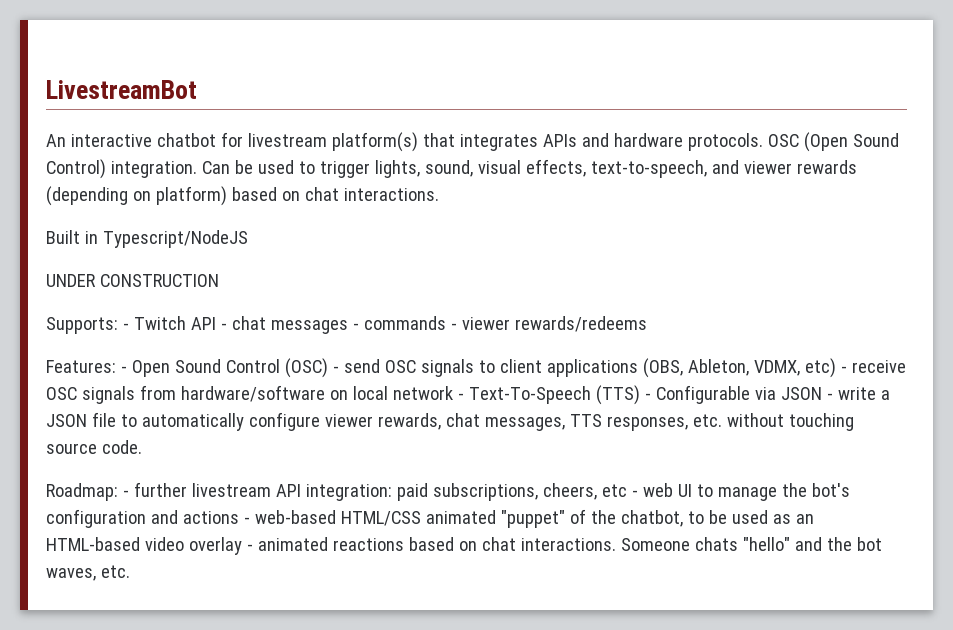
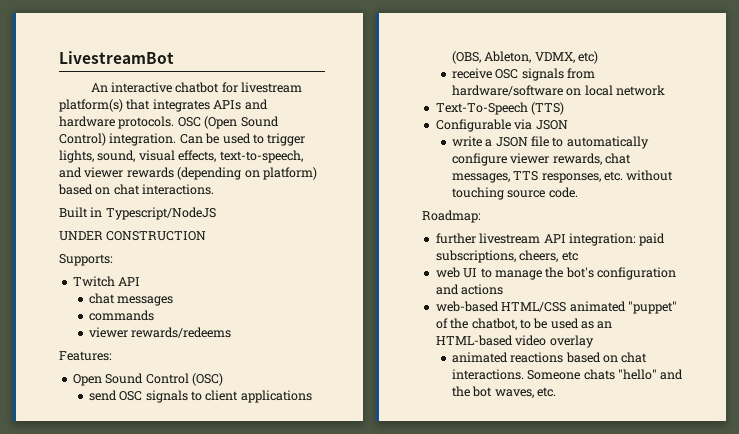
- Supports: - Twitch API - chat messages - commands - viewer rewards/redeems
+ Supports:
+ Twitch API
+ chat messages
+ commands
+ viewer rewards/redeems
- Features: - Open Sound Control (OSC) - send OSC signals to client applications (OBS, Ableton, VDMX, etc) - receive OSC signals from hardware/software on local network - Text-To-Speech (TTS) - Configurable via JSON - write a JSON file to automatically configure viewer rewards, chat messages, TTS responses, etc. without touching source code.
+ Features:
+ Open Sound Control (OSC)
+ send OSC signals to client applications (OBS, Ableton, VDMX, etc)
+ receive OSC signals from hardware/software on local network
+ Text-To-Speech (TTS)
+ Configurable via JSON
+ write a JSON file to automatically configure viewer rewards, chat messages, TTS responses, etc. without touching source code.
- Roadmap: - further livestream API integration: paid subscriptions, cheers, etc - web UI to manage the bot's configuration and actions - web-based HTML/CSS animated "puppet" of the chatbot, to be used as an HTML-based video overlay - animated reactions based on chat interactions.
+ Roadmap:
+ further livestream API integration: paid subscriptions, cheers, etc
+ web UI to manage the bot's configuration and actions
+ web-based HTML/CSS animated "puppet" of the chatbot, to be used as an HTML-based video overlay
+ animated reactions based on chat interactions.

